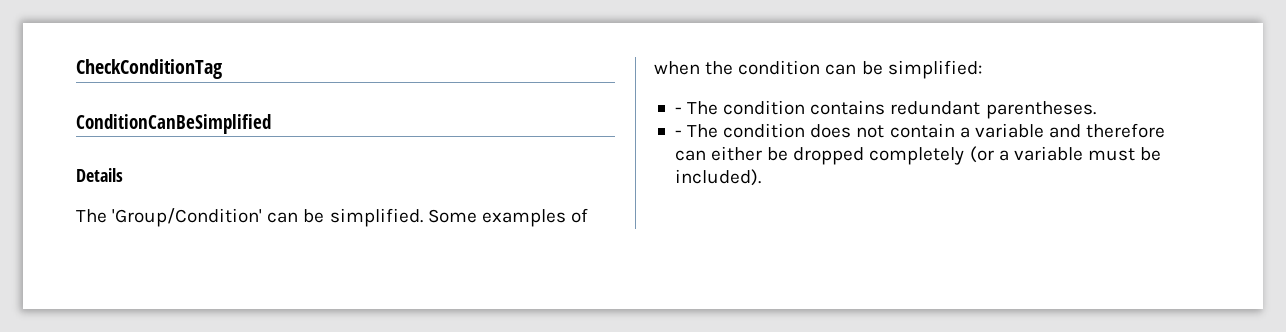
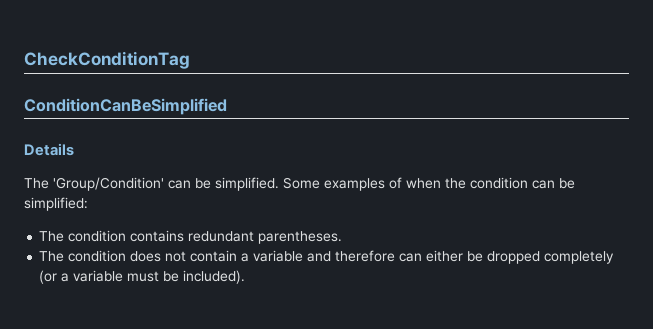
- - The condition contains redundant parentheses.
+ The condition contains redundant parentheses.
- - The condition does not contain a variable and therefore can either be dropped completely (or a variable must be included).
+ The condition does not contain a variable and therefore can either be dropped completely (or a variable must be included).

